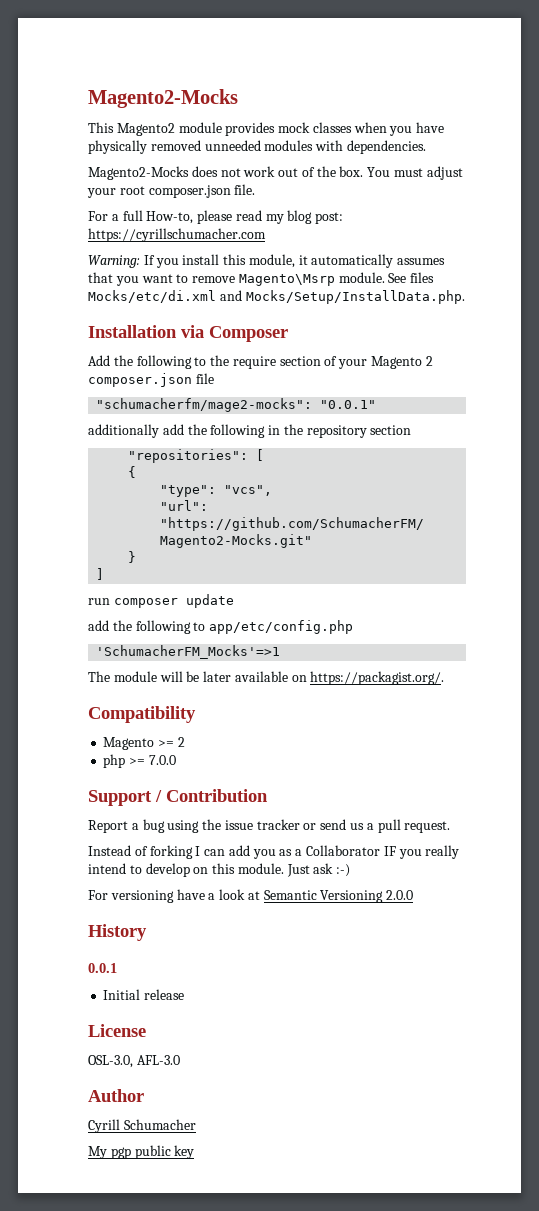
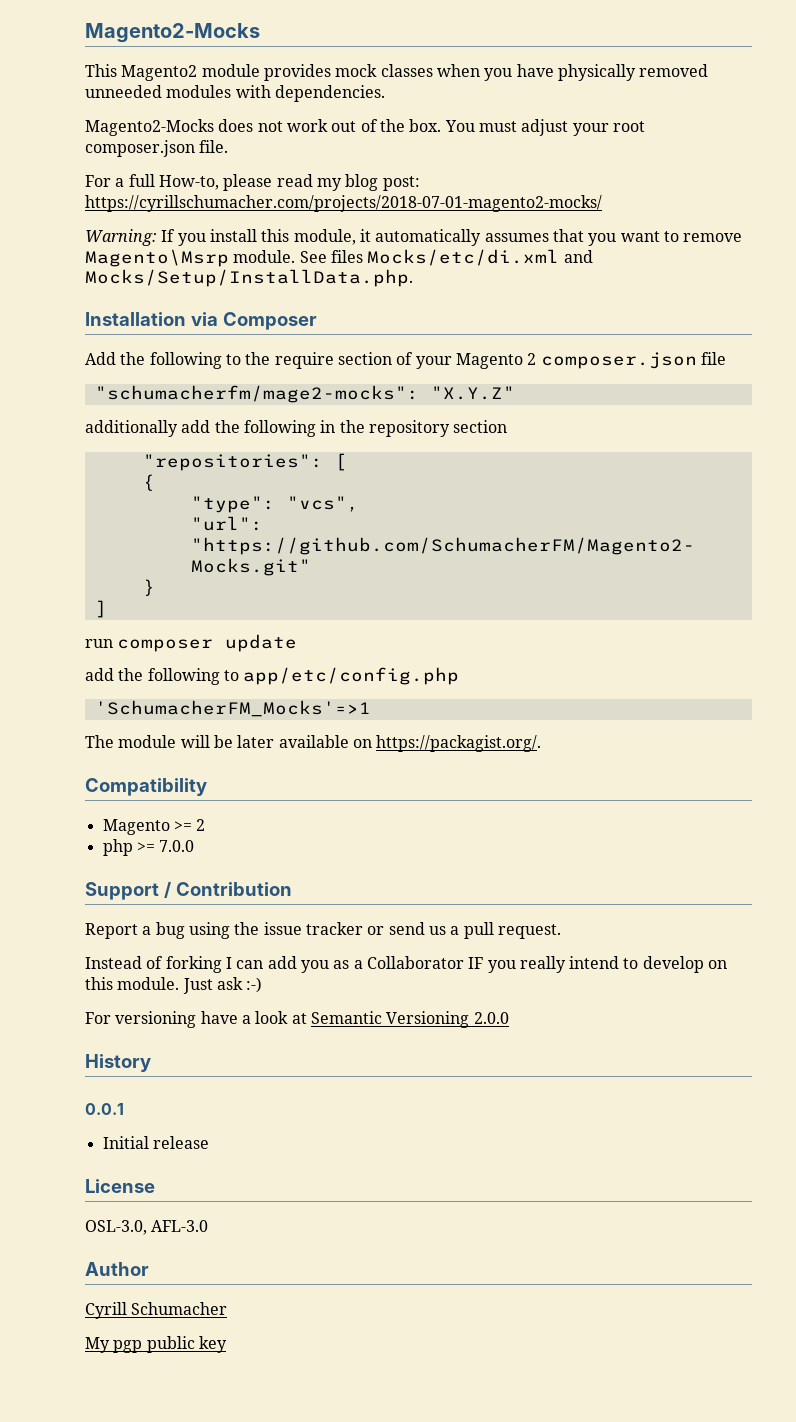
- For a full How-to, please read my blog post: https://cyrillschumacher.com
+ For a full How-to, please read my blog post: https://cyrillschumacher.com/projects/2018-07-01-magento2-mocks/
- "schumacherfm/mage2-mocks": "0.0.1"
+ "schumacherfm/mage2-mocks": "X.Y.Z"

